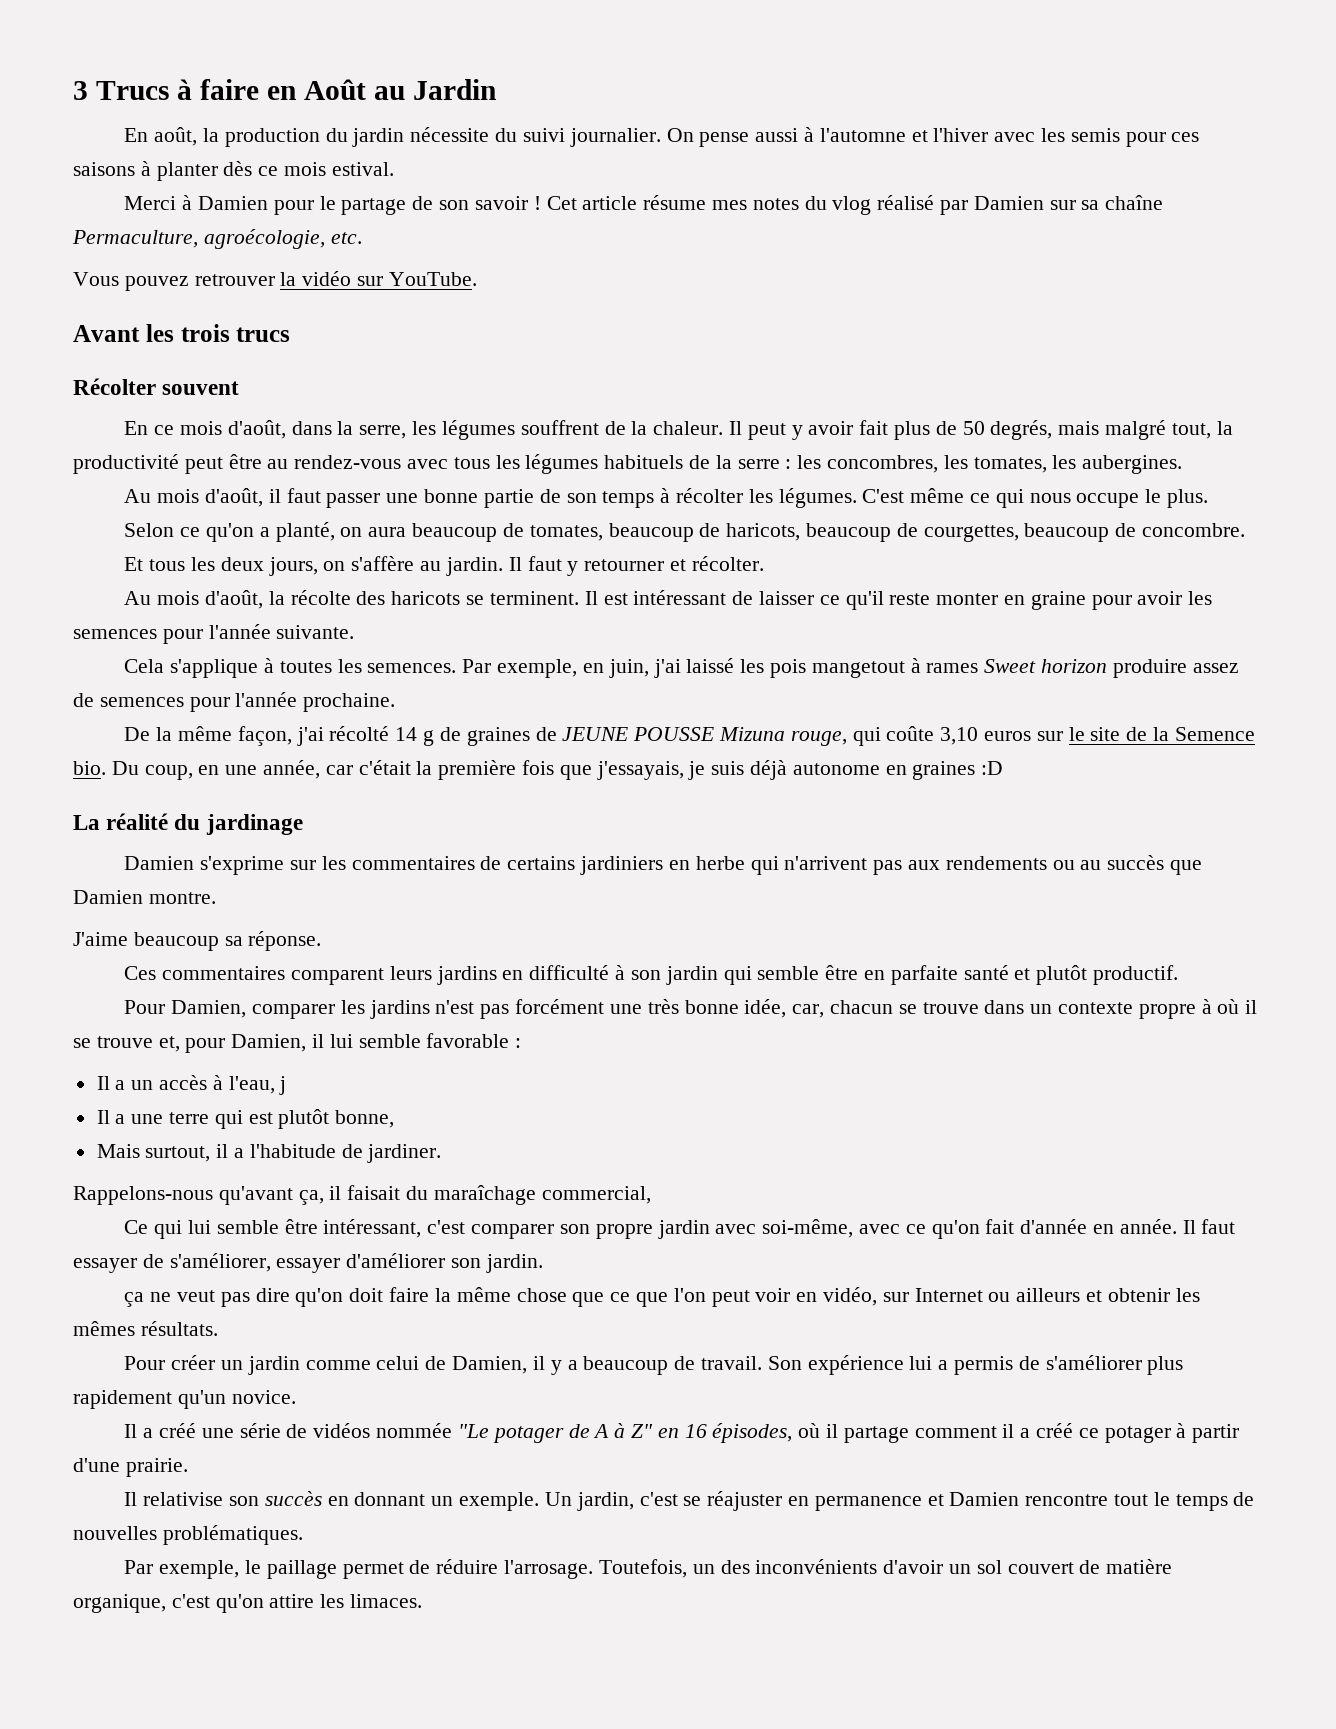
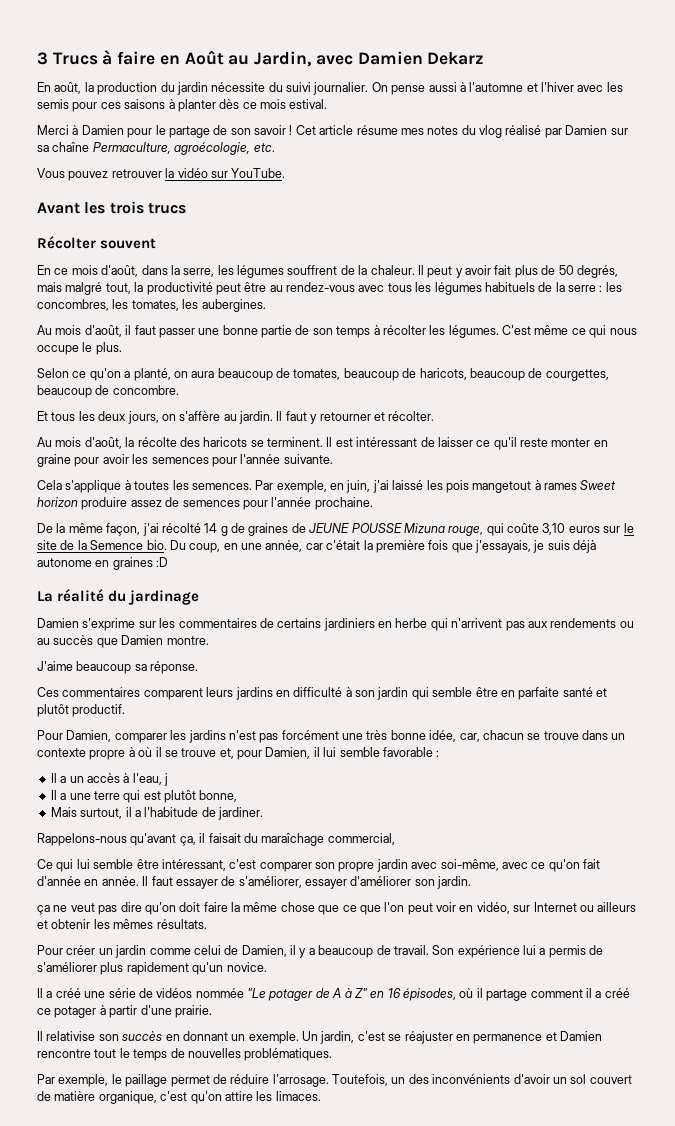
- 3 Trucs à faire en Août au Jardin
+ 3 Trucs à faire en Août au Jardin, avec Damien Dekarz

